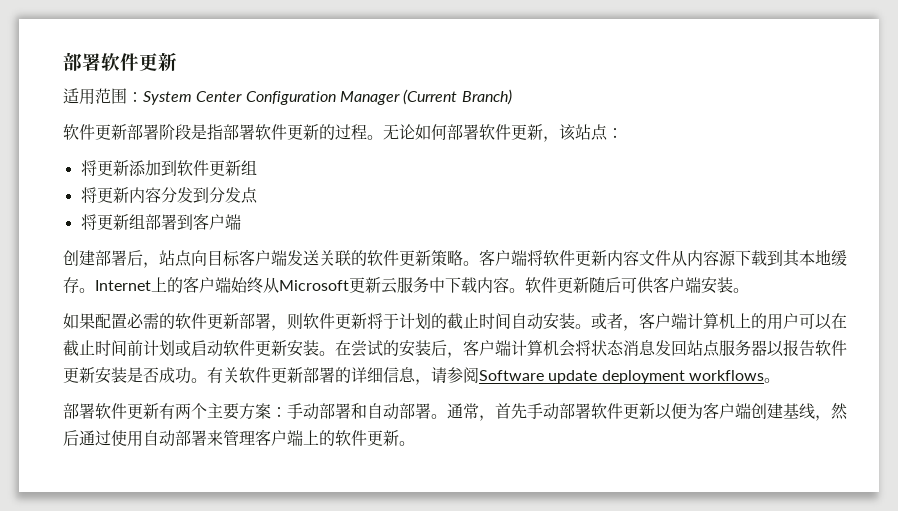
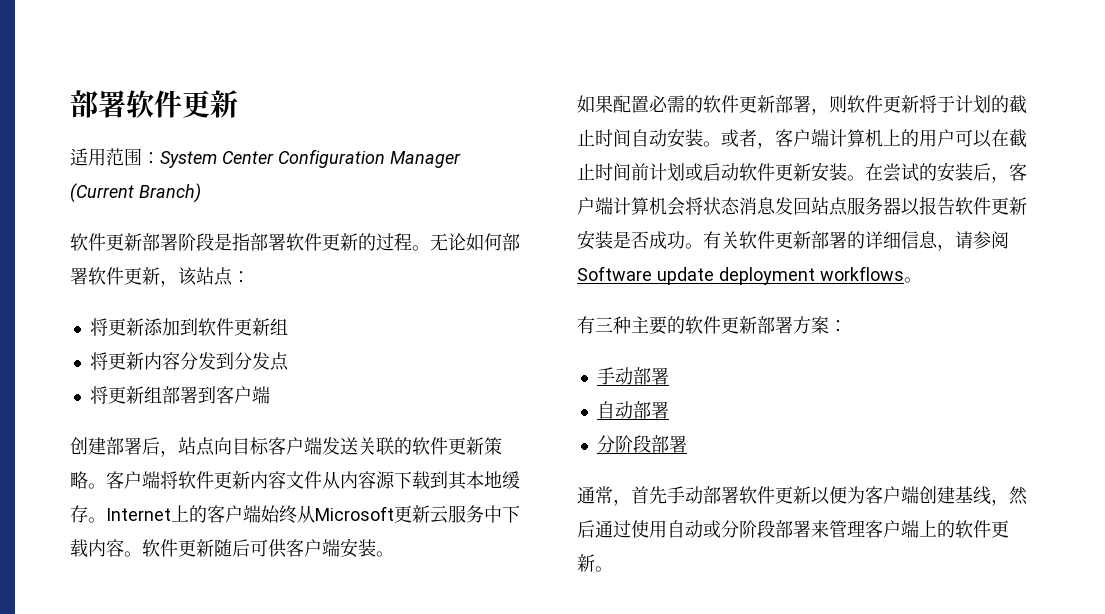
- 部署软件更新有两个主要方案：手动部署和自动部署。通常，首先手动部署软件更新以便为客户端创建基线，然后通过使用自动部署来管理客户端上的软件更新。
+ 有三种主要的软件更新部署方案：
+ 手动部署
+ 自动部署
+ 分阶段部署
+ 通常，首先手动部署软件更新以便为客户端创建基线，然后通过使用自动或分阶段部署来管理客户端上的软件更新。

